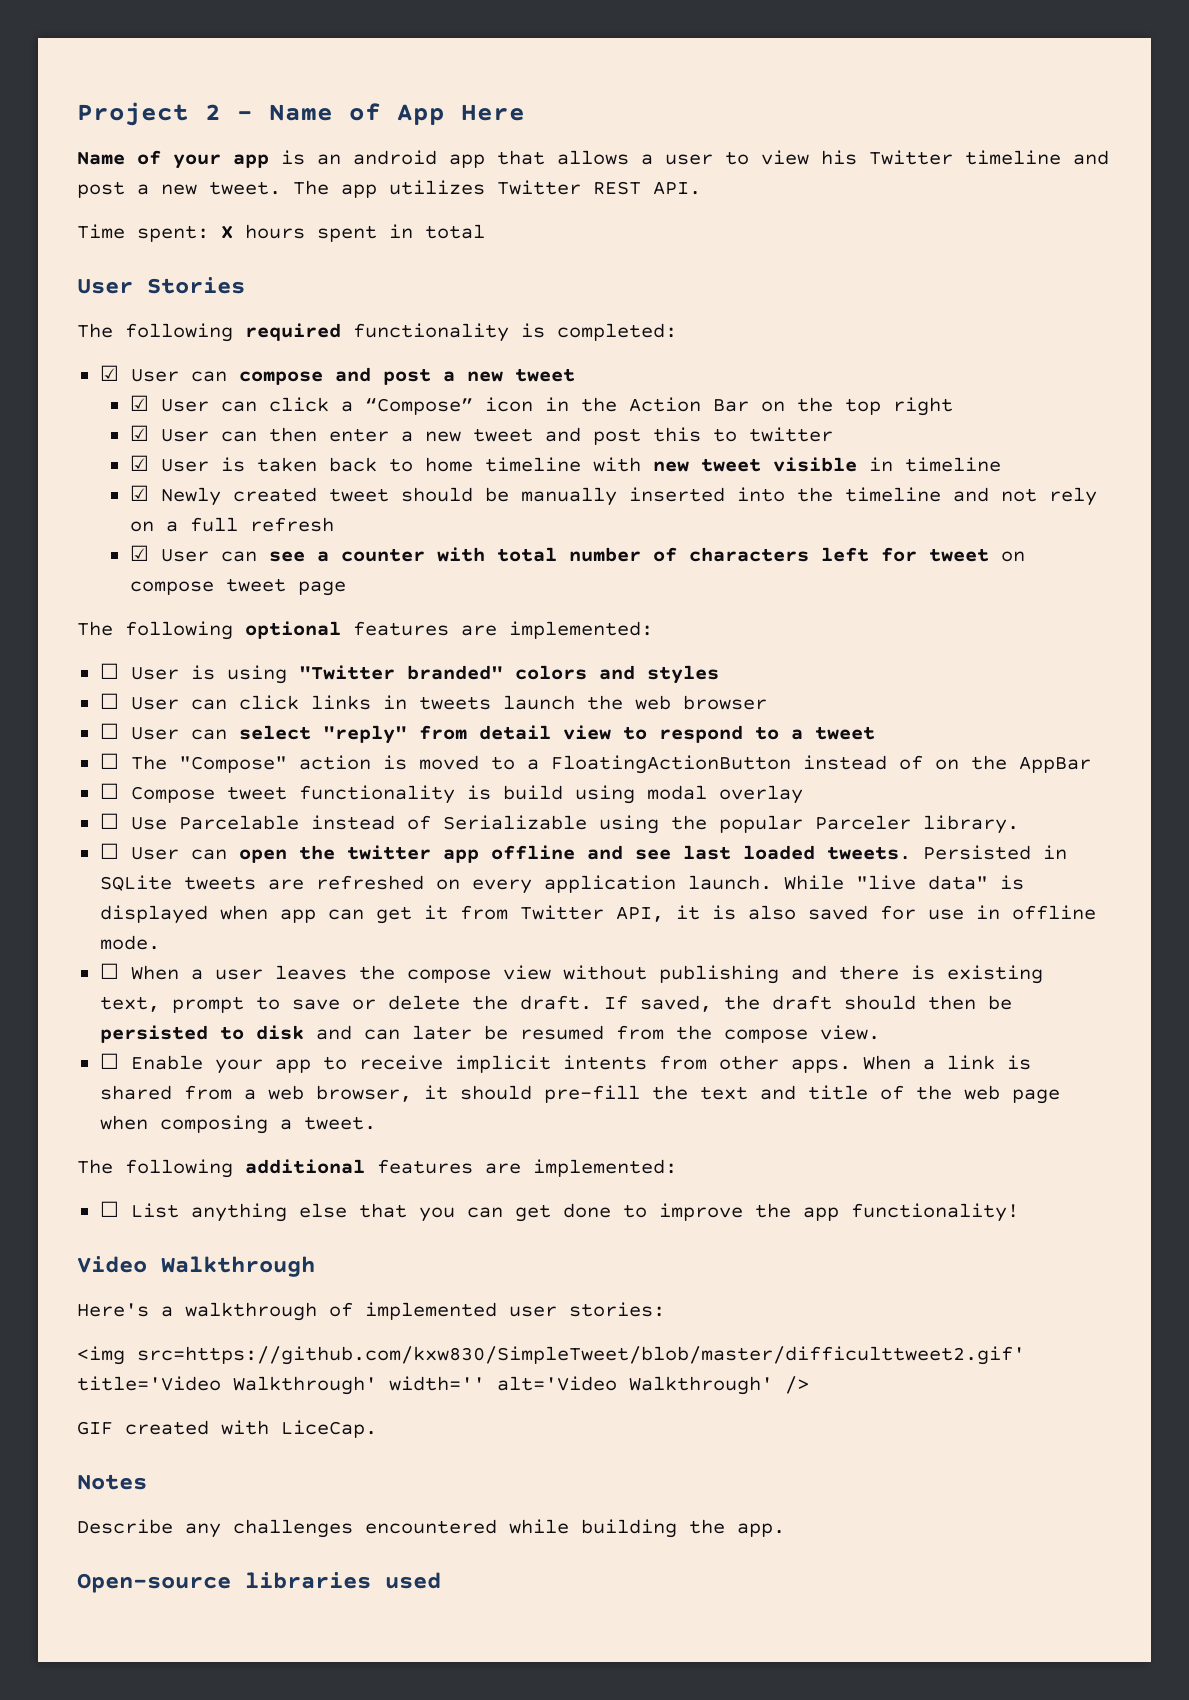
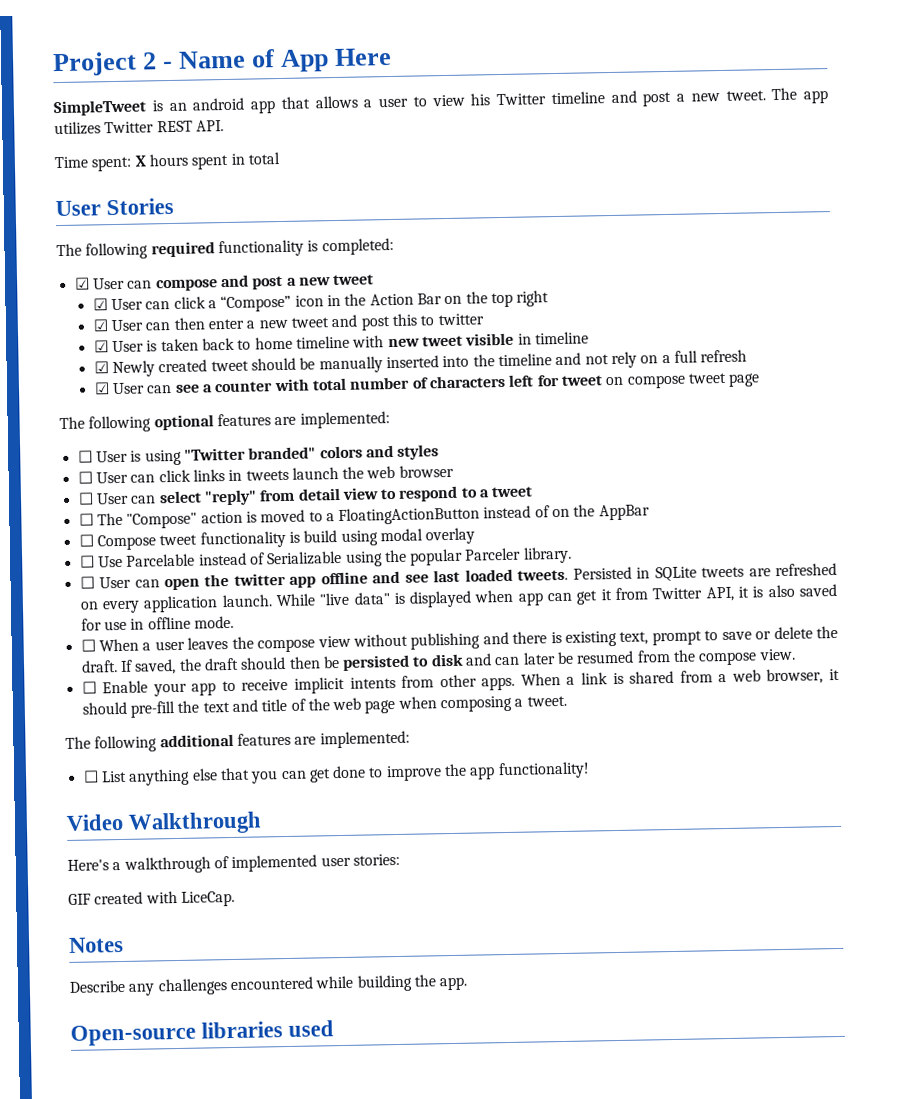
- Name of your app is an android app that allows a user to view his Twitter timeline and post a new tweet.
+ SimpleTweet is an android app that allows a user to view his Twitter timeline and post a new tweet.
- <img src=https://github.com/kxw830/SimpleTweet/blob/master/difficulttweet2.gif' title='Video Walkthrough' width='' alt='Video Walkthrough' />

